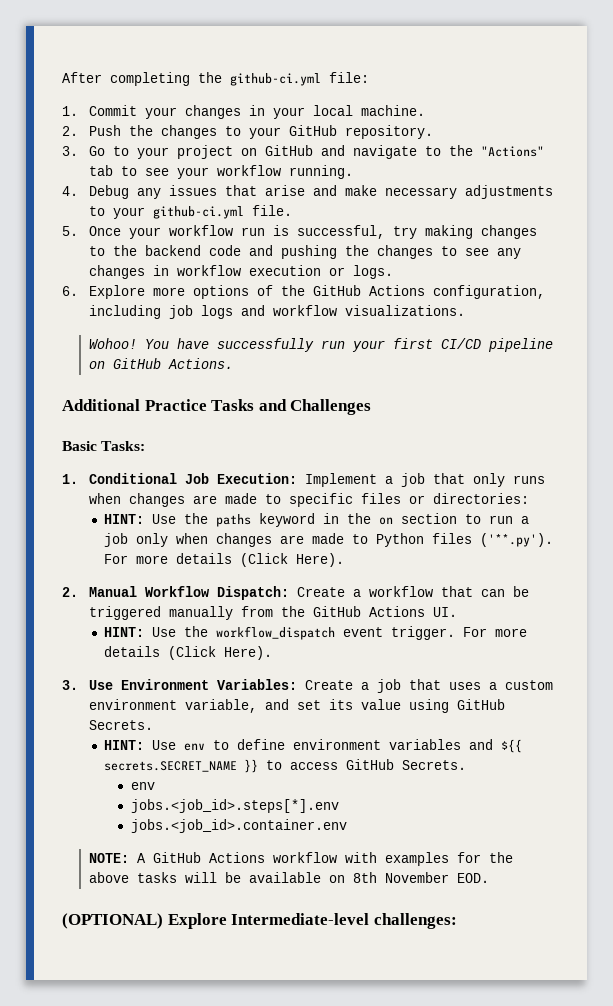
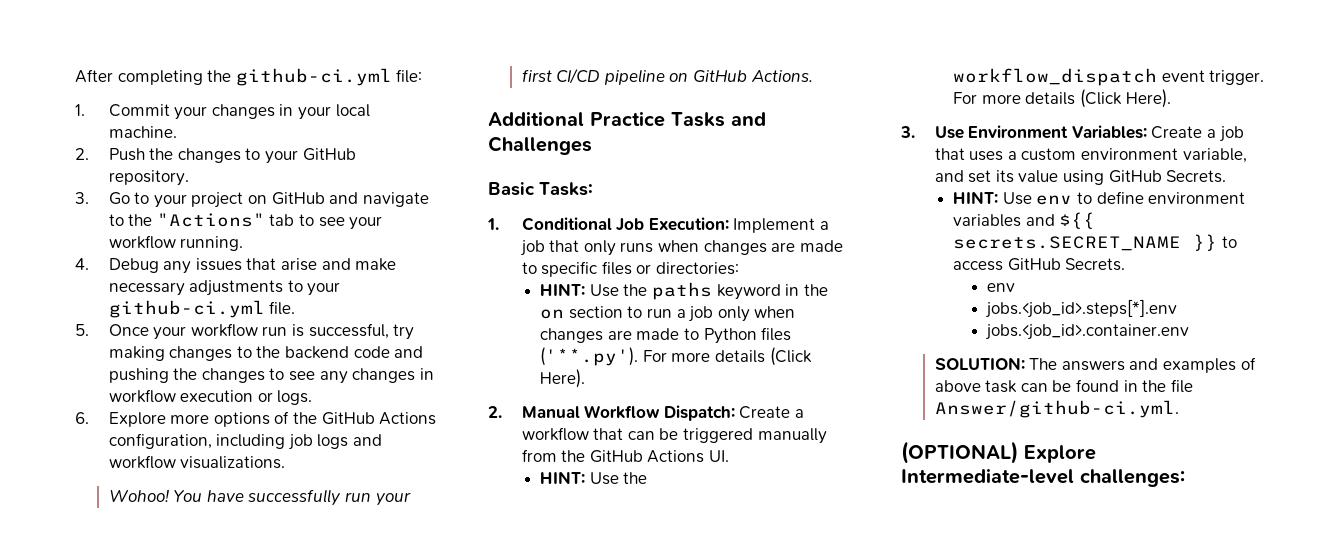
- NOTE: A GitHub Actions workflow with examples for the above tasks will be available on 8th November EOD.
+ SOLUTION: The answers and examples of above task can be found in the file Answer/github-ci.yml.

